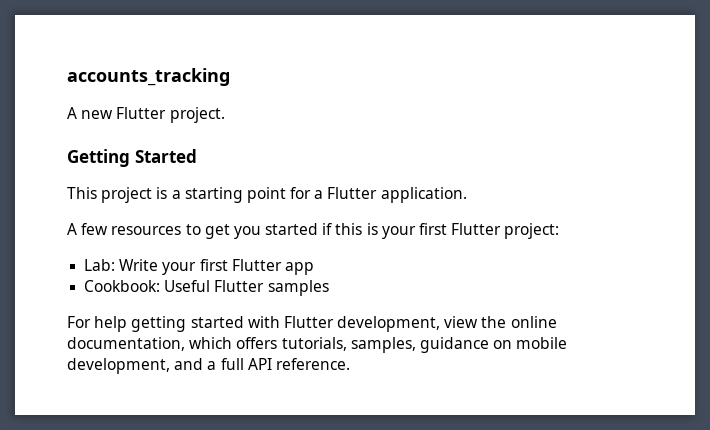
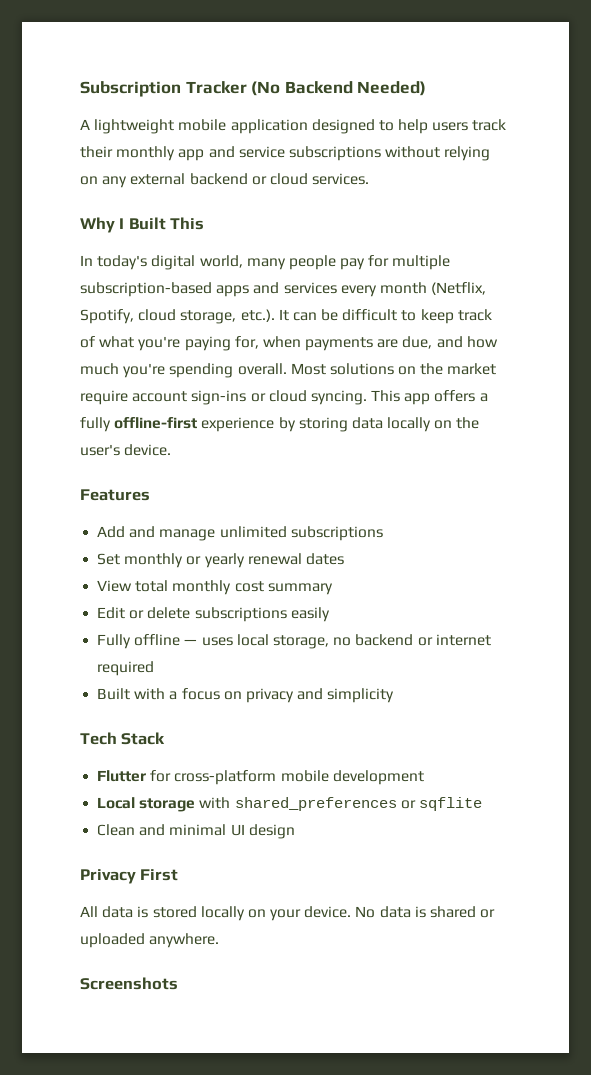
- accounts_tracking
- A new Flutter project.
- Getting Started
- This project is a starting point for a Flutter application.
- A few resources to get you started if this is your first Flutter project:
- Lab: Write your first Flutter app
- Cookbook: Useful Flutter samples
- For help getting started with Flutter development, view the online documentation, which offers tutorials, samples, guidance on mobile development, and a full API reference.
+ Subscription Tracker (No Backend Needed)
+ A lightweight mobile application designed to help users track their monthly app and service subscriptions without relying on any external backend or cloud services.
+ Why I Built This
+ In today's digital world, many people pay for multiple subscription-based apps and services every month (Netflix, Spotify, cloud storage, etc.). It can be difficult to keep track of what you're paying for, when payments are due, and how much you're spending overall. Most solutions on the market require account sign-ins or cloud syncing. This app offers a fully offline-first experience by storing data locally on the user's device.
+ Features
+ Add and manage unlimited subscriptions
+ Set monthly or yearly renewal dates
+ View total monthly cost summary
+ Edit or delete subscriptions easily
+ Fully offline — uses local storage, no backend or internet required
+ Built with a focus on privacy and simplicity
+ Tech Stack
+ Flutter for cross-platform mobile development
+ Local storage with shared_preferences or sqflite
+ Clean and minimal UI design
+ Privacy First
+ All data is stored locally on your device. No data is shared or uploaded anywhere.
+ Screenshots

